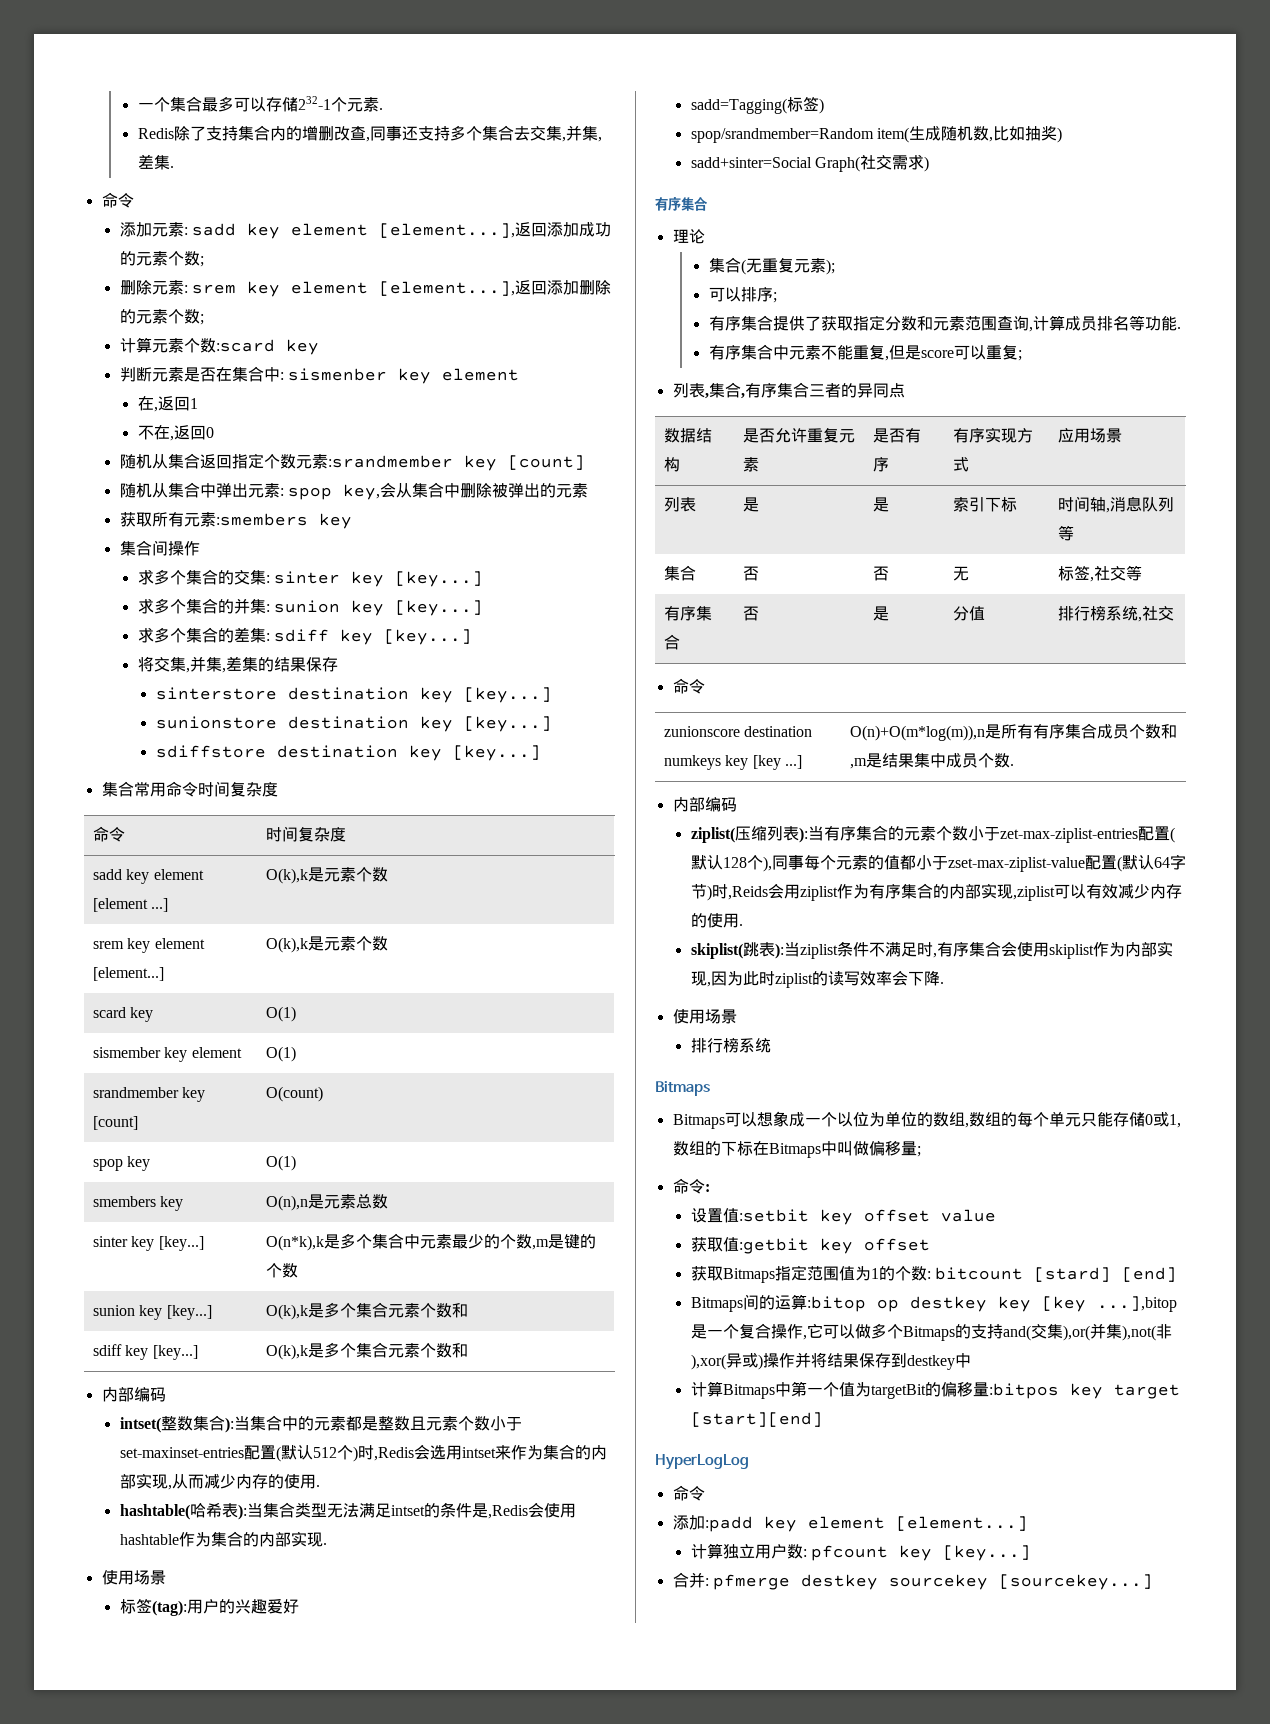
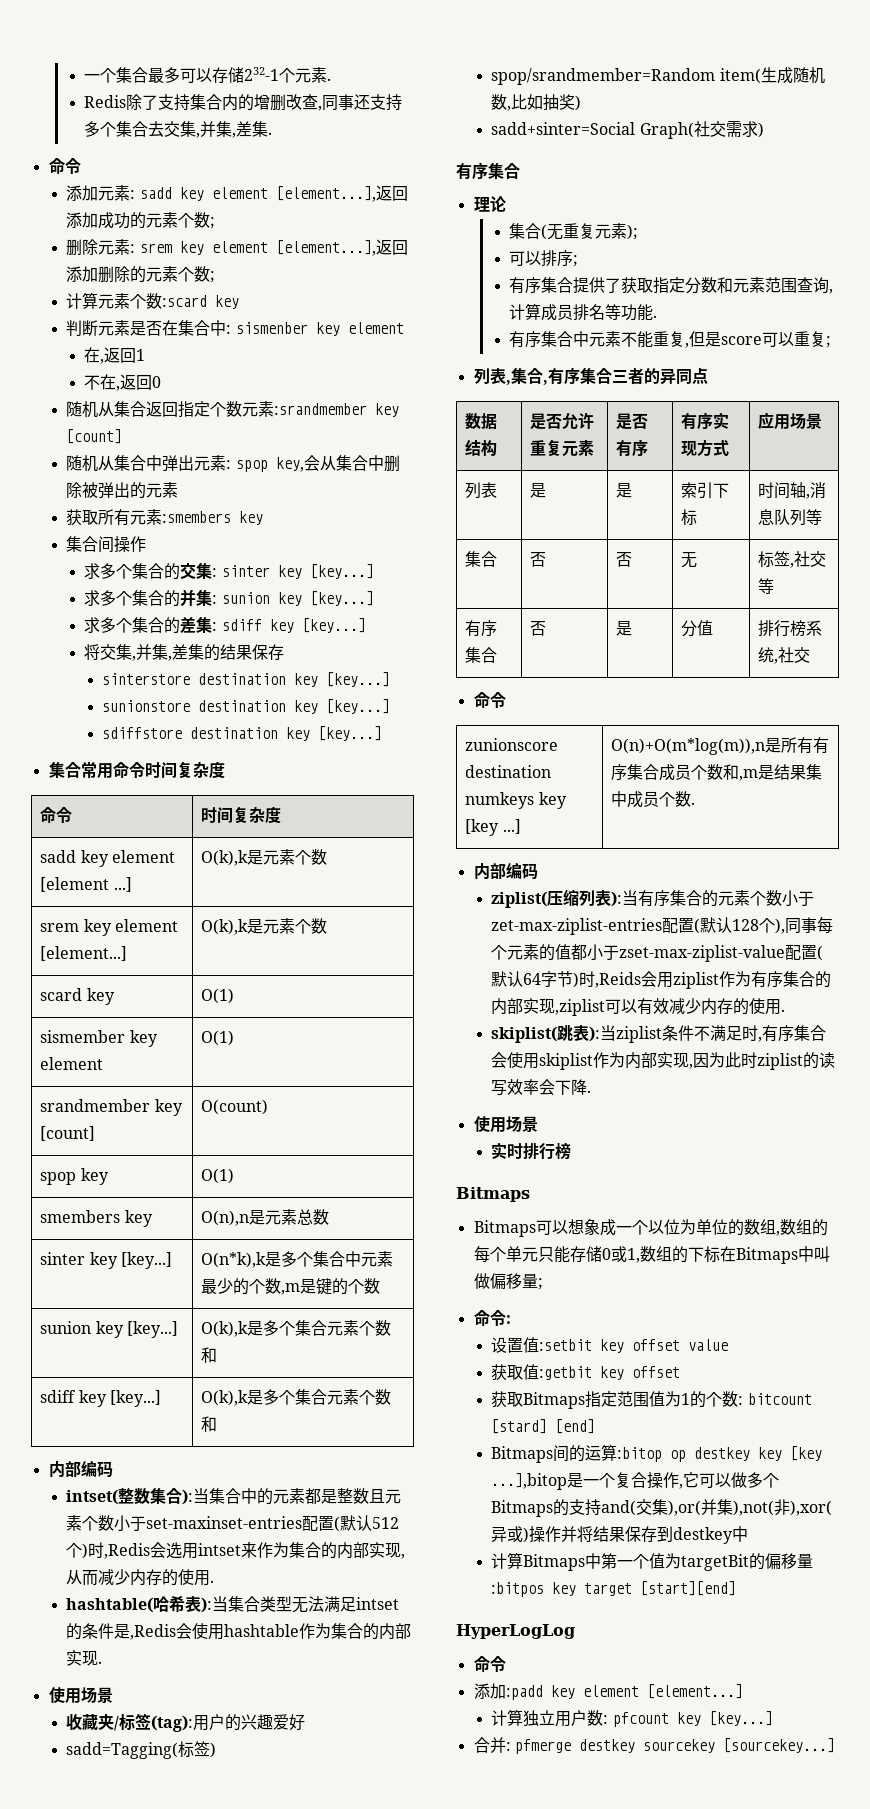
- 标签(tag):用户的兴趣爱好
+ 收藏夹/标签(tag):用户的兴趣爱好
  skiplist(跳表):当ziplist条件不满足时,有序集合会使用skiplist作为内部实现,因为此时ziplist的读写效率会下降.
  使用场景
- 排行榜系统
+ 实时排行榜

